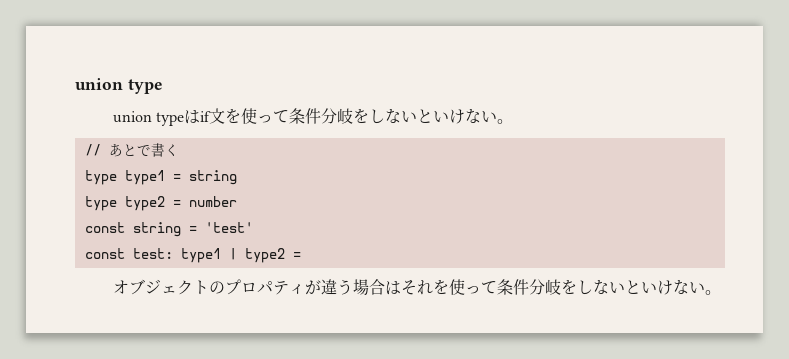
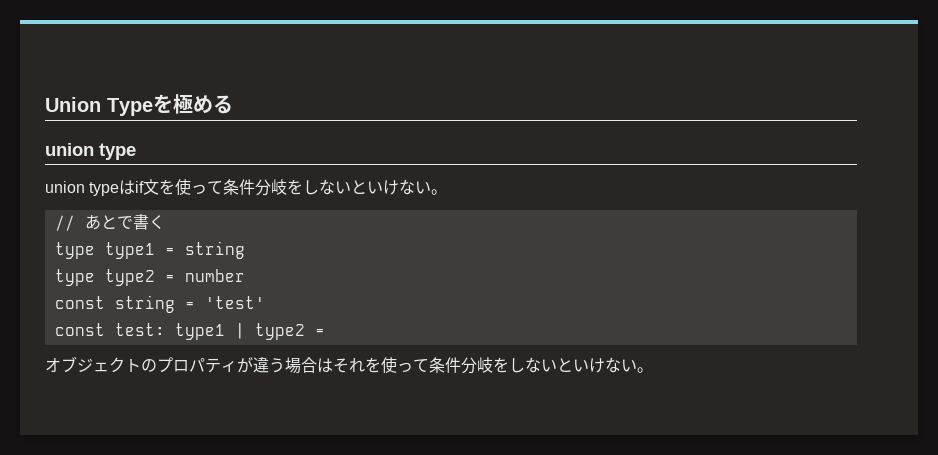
+ Union Typeを極める

